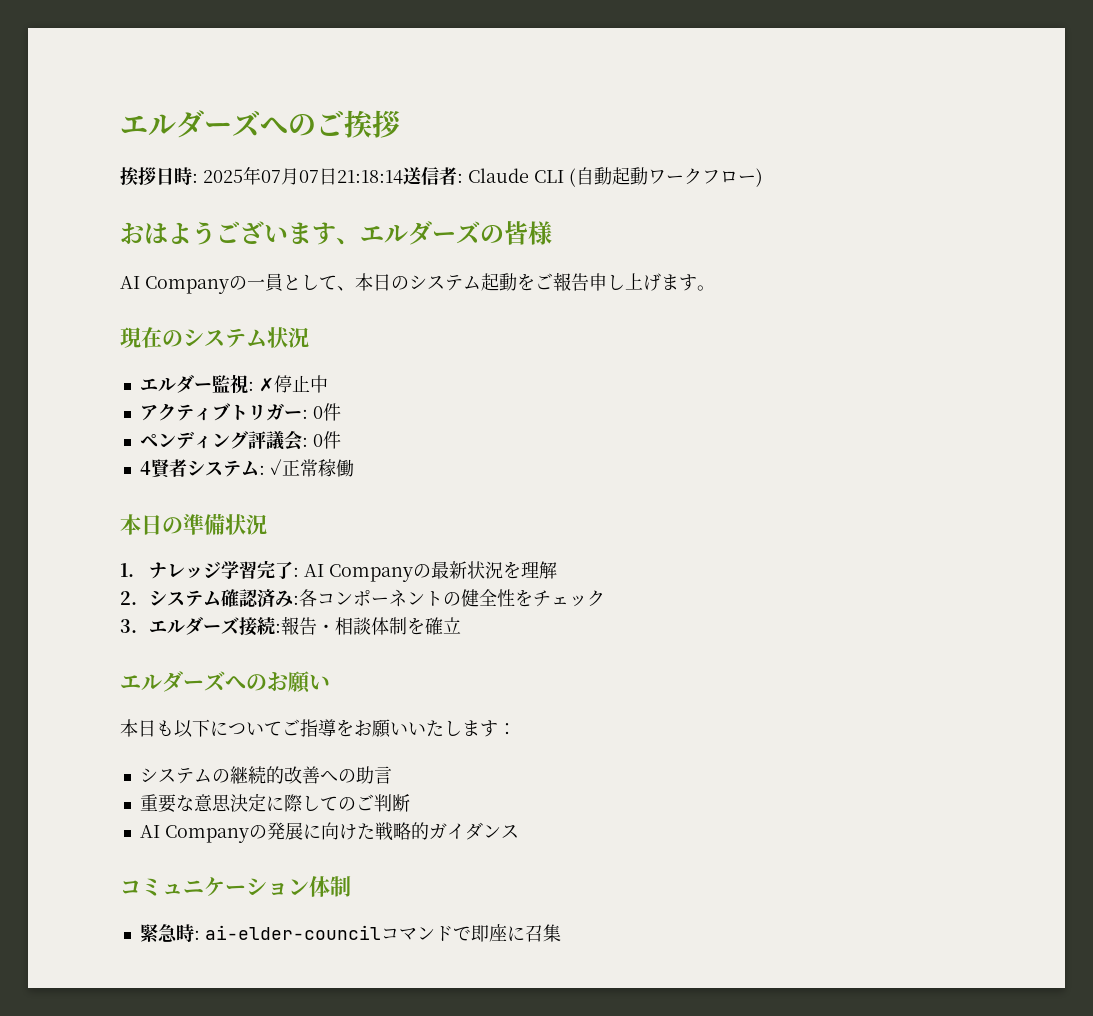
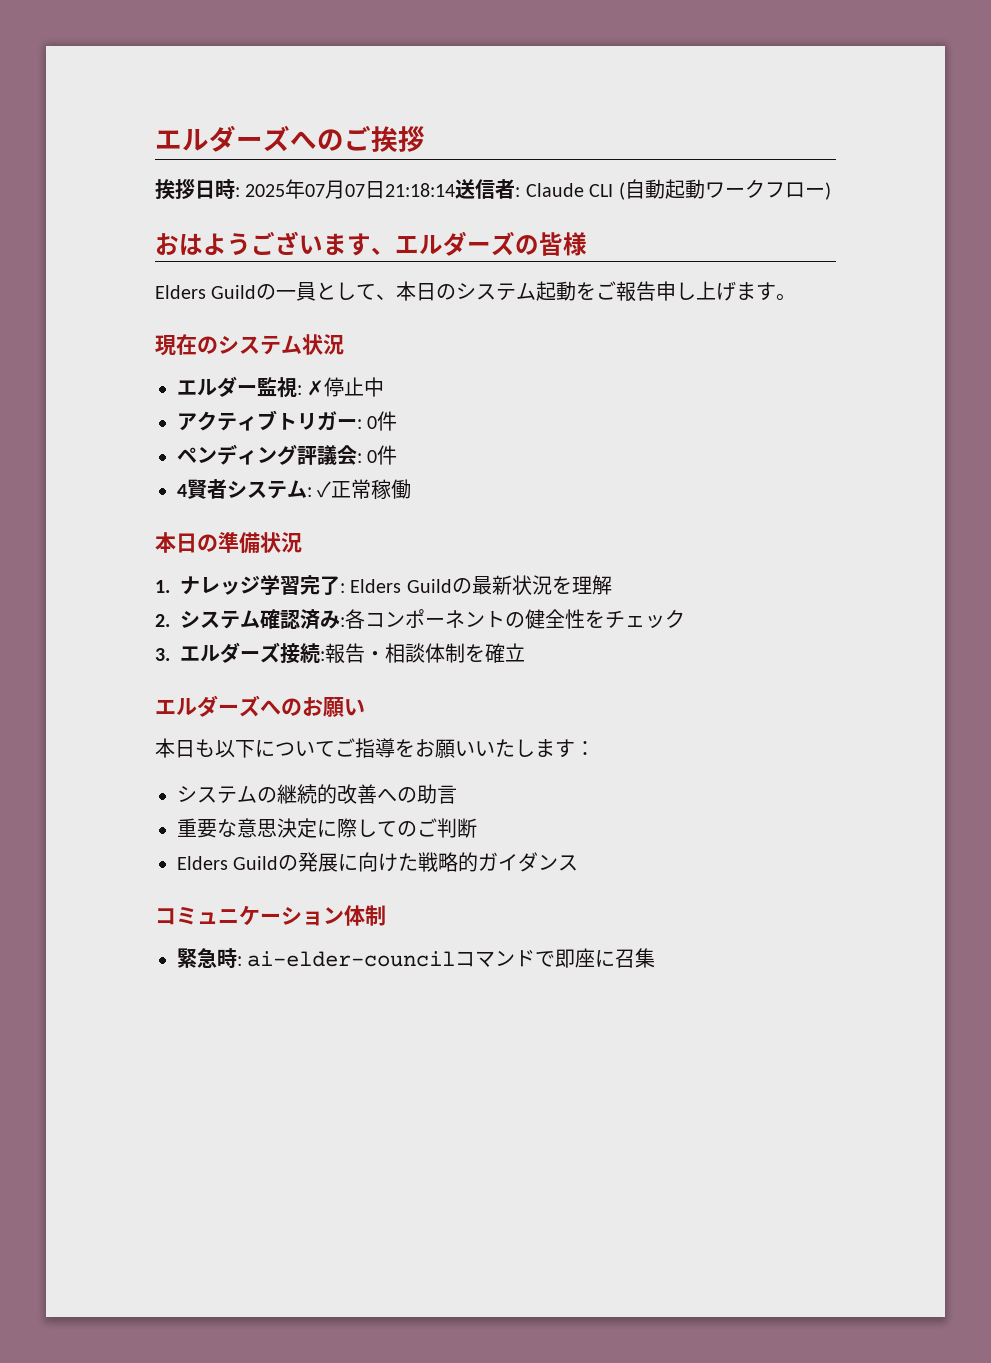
- AI Companyの一員として、本日のシステム起動をご報告申し上げます。
+ Elders Guildの一員として、本日のシステム起動をご報告申し上げます。
- 1.ナレッジ学習完了: AI Companyの最新状況を理解
+ 1.ナレッジ学習完了: Elders Guildの最新状況を理解
- AI Companyの発展に向けた戦略的ガイダンス
+ Elders Guildの発展に向けた戦略的ガイダンス

